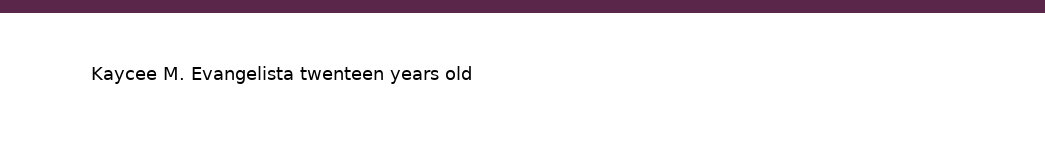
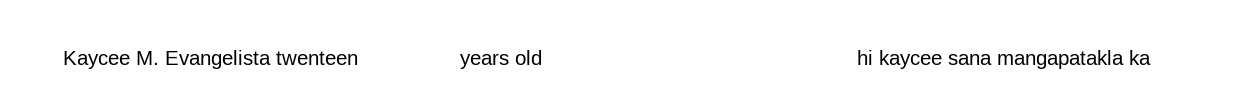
+ hi kaycee sana mangapatakla ka

